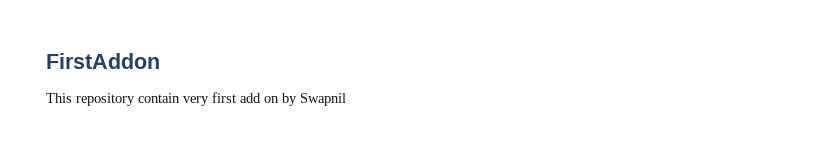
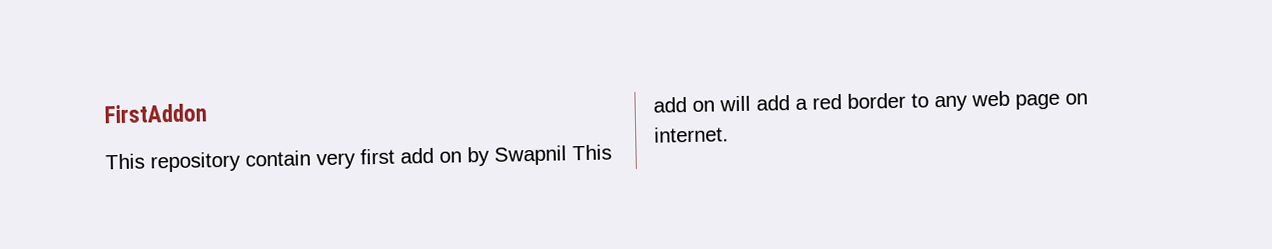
- This repository contain very first add on by Swapnil
+ This repository contain very first add on by Swapnil This add on will add a red border to any web page on internet.

